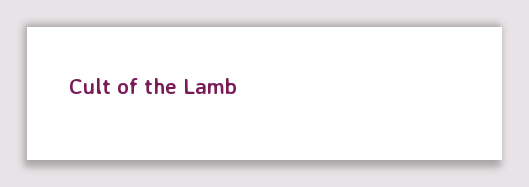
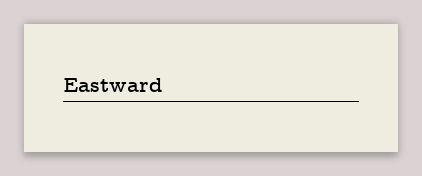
- Cult of the Lamb
+ Eastward

